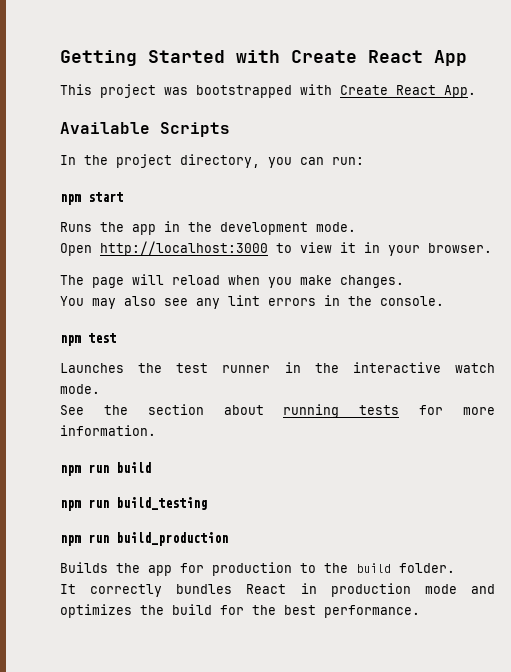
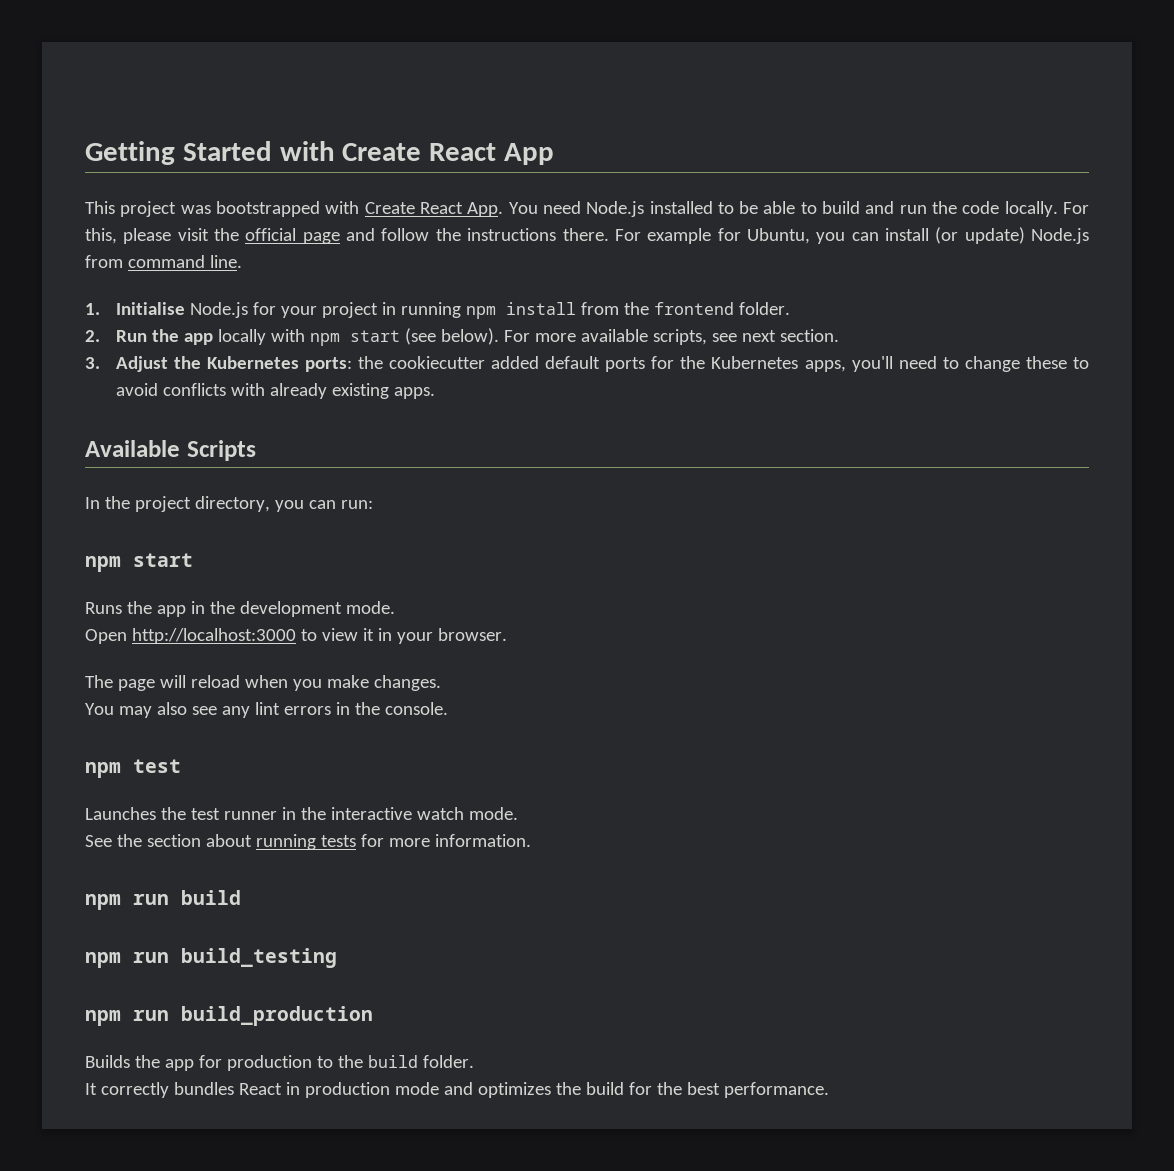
- This project was bootstrapped with Create React App.
+ This project was bootstrapped with Create React App. You need Node.js installed to be able to build and run the code locally. For this, please visit the official page and follow the instructions there. For example for Ubuntu, you can install (or update) Node.js from command line.
+ 1. Initialise Node.js for your project in running npm install from the frontend folder.
+ 2. Run the app locally with npm start (see below). For more available scripts, see next section.
+ 3. Adjust the Kubernetes ports: the cookiecutter added default ports for the Kubernetes apps, you'll need to change these to avoid conflicts with already existing apps.

